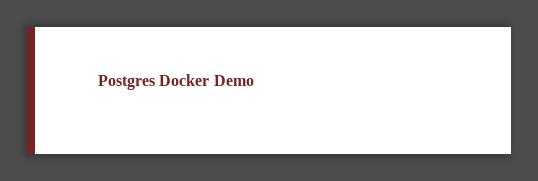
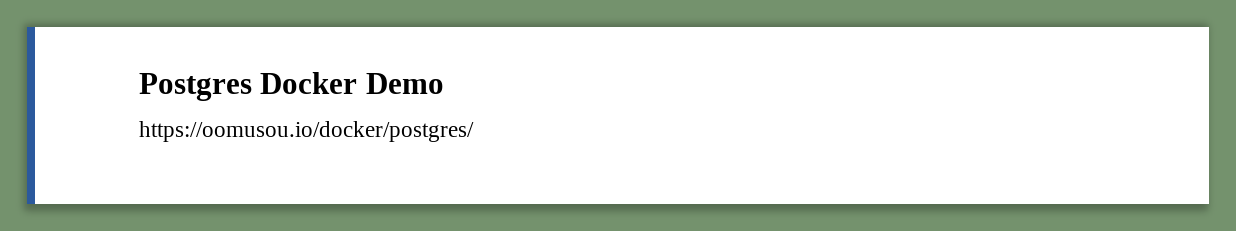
+ https://oomusou.io/docker/postgres/

